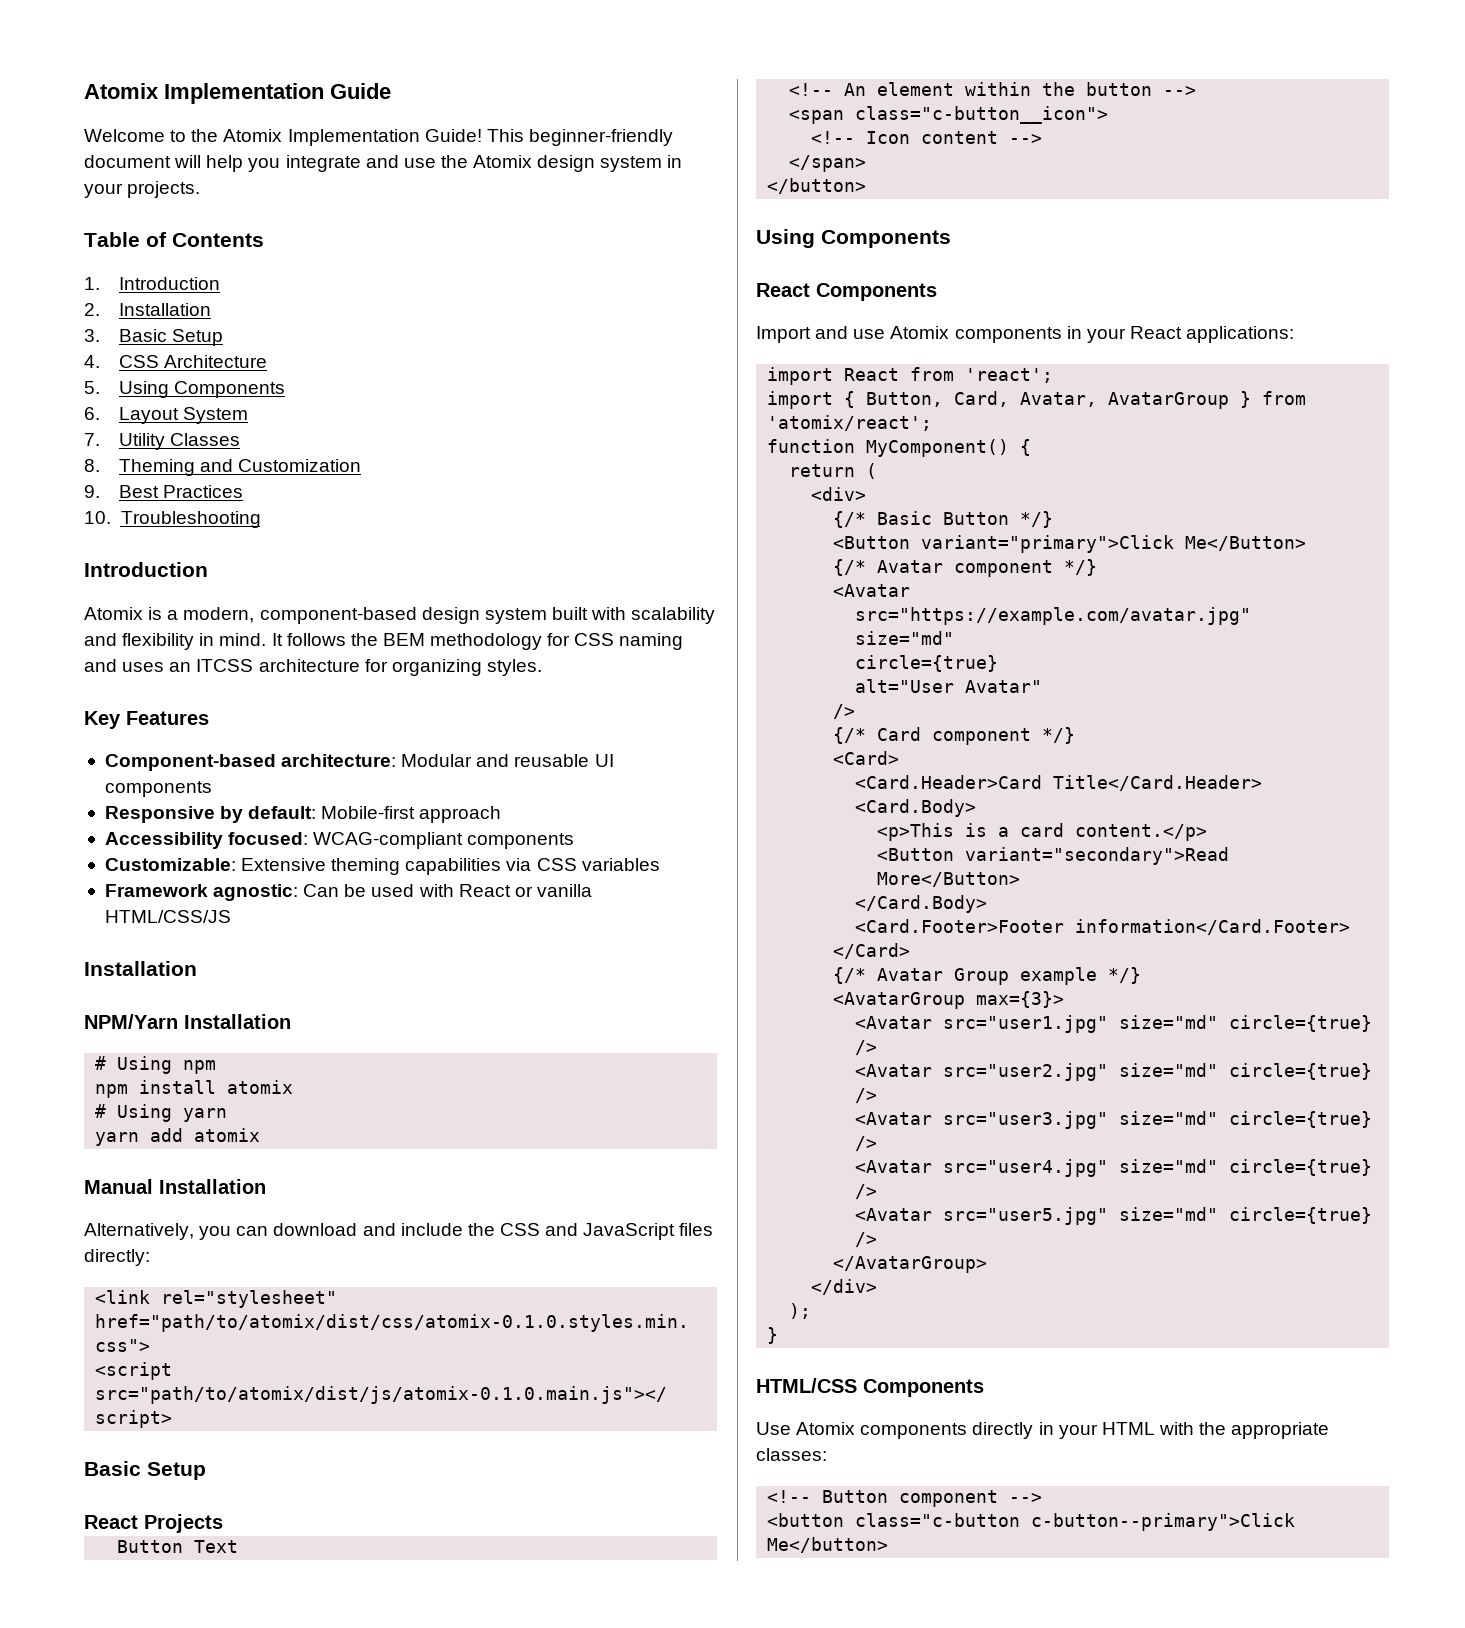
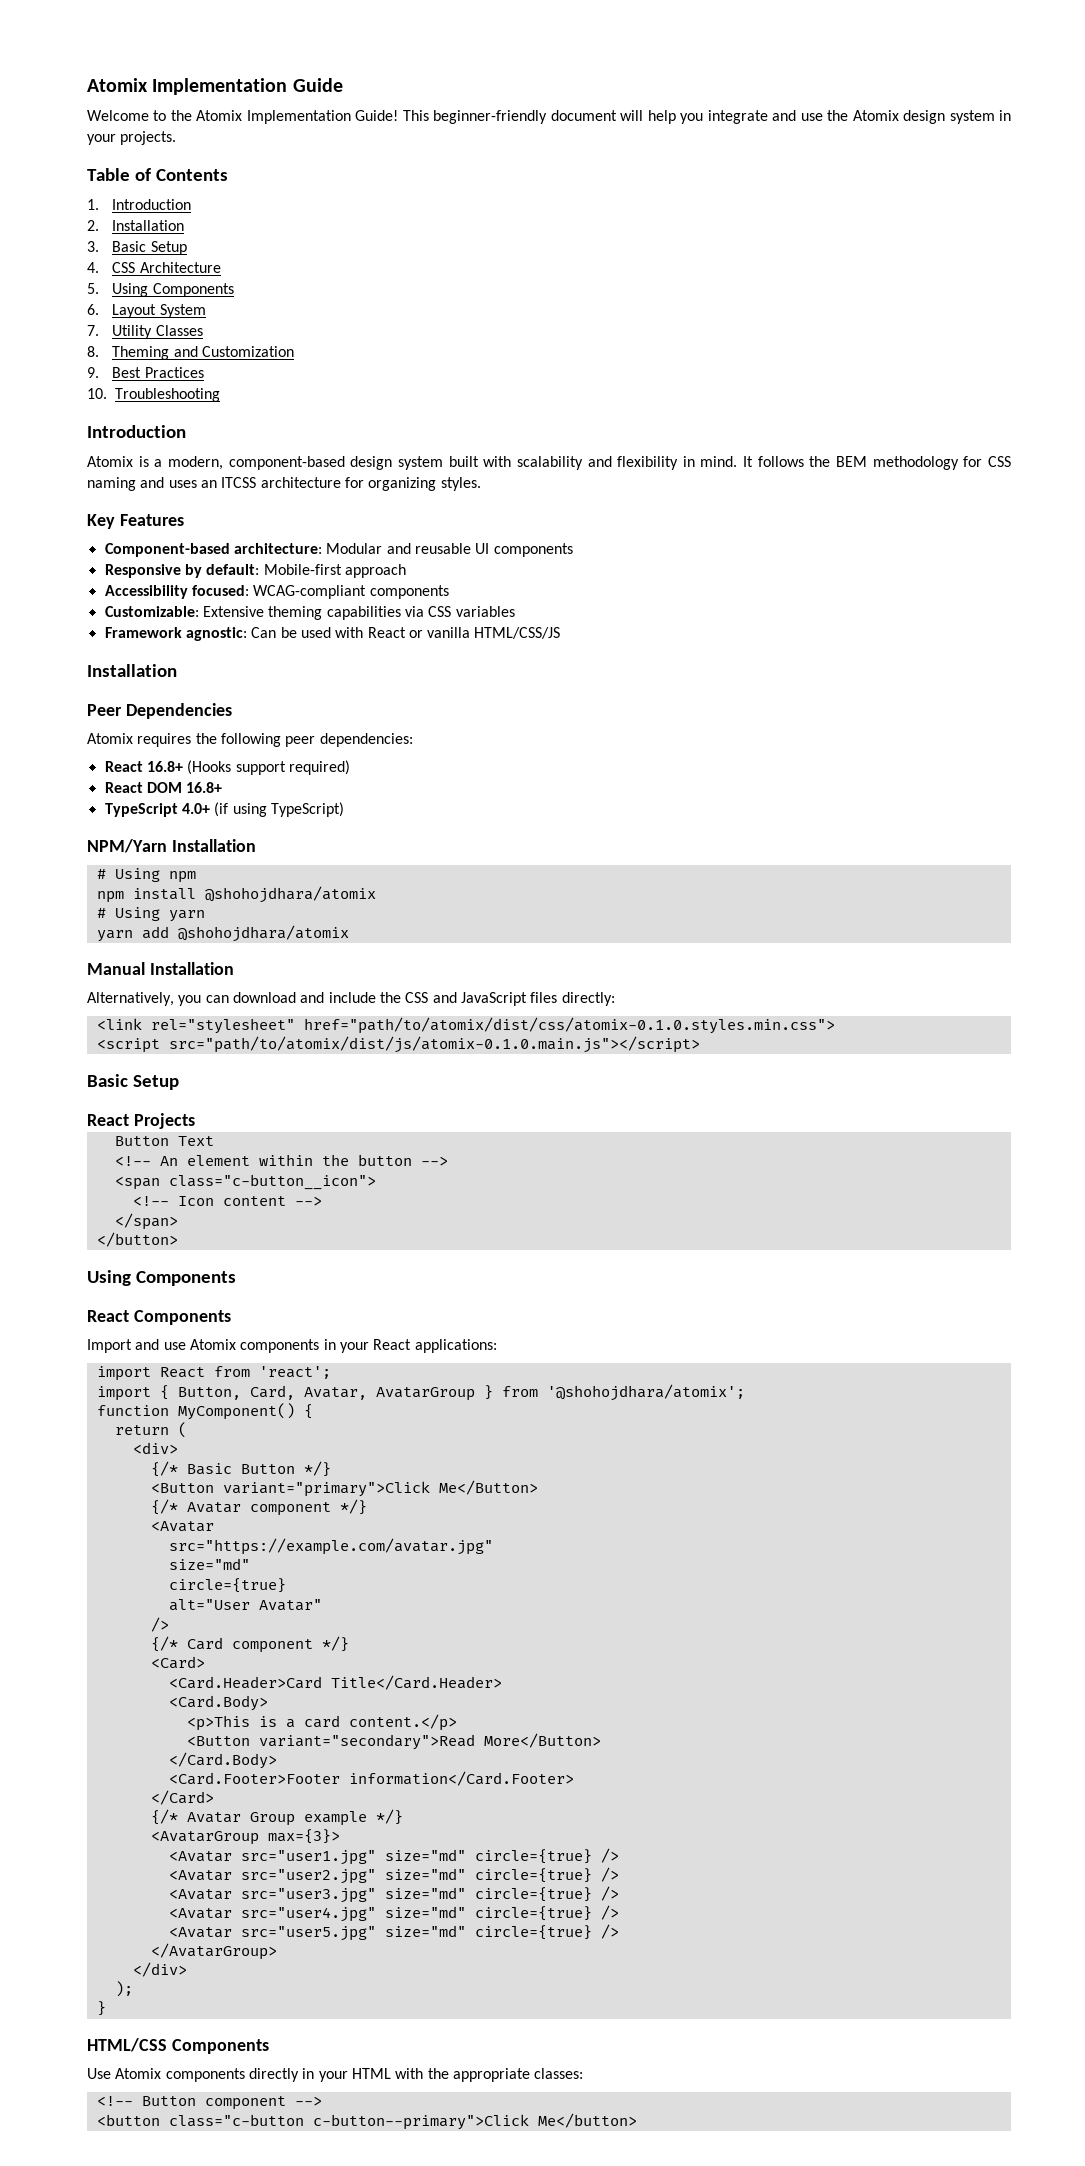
+ Peer Dependencies
+ Atomix requires the following peer dependencies:
+ React 16.8+ (Hooks support required)
+ React DOM 16.8+
+ TypeScript 4.0+ (if using TypeScript)
- npm install atomix
+ npm install @shohojdhara/atomix
- yarn add atomix
+ yarn add @shohojdhara/atomix
- import { Button, Card, Avatar, AvatarGroup } from 'atomix/react';
+ import { Button, Card, Avatar, AvatarGroup } from '@shohojdhara/atomix';

